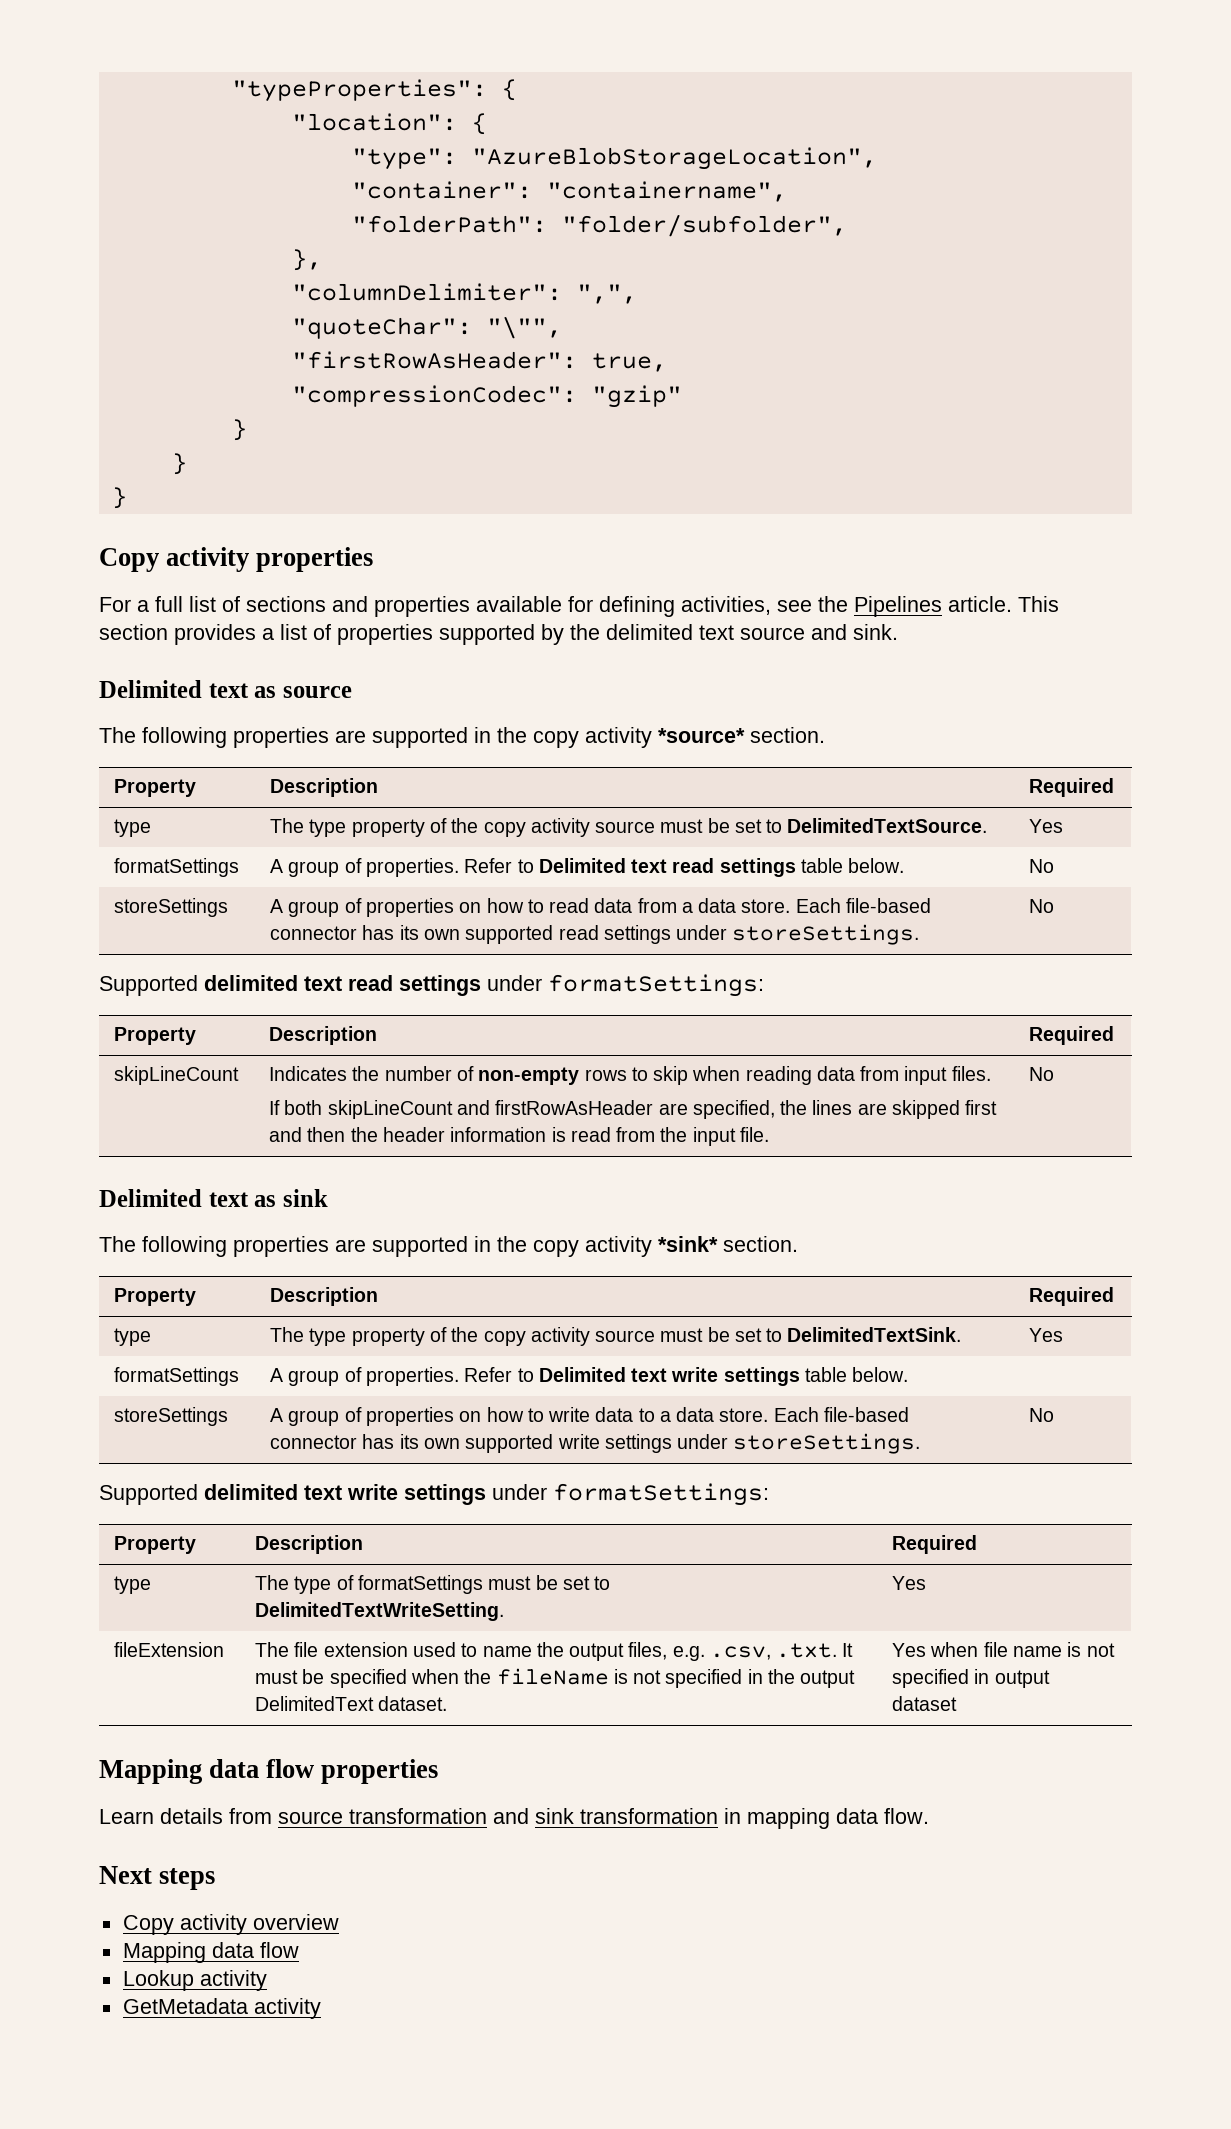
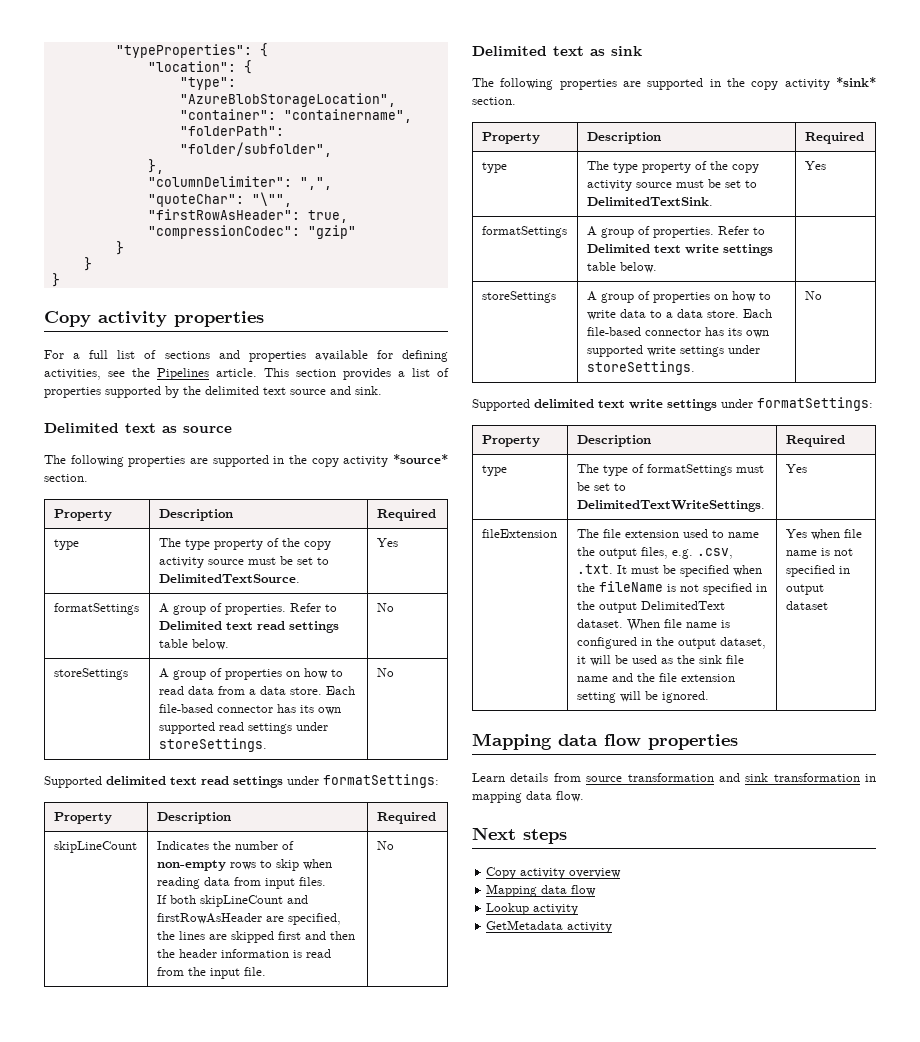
- type | The type of formatSettings must be set to DelimitedTextWriteSetting. | Yes
+ type | The type of formatSettings must be set to DelimitedTextWriteSettings. | Yes
+ When file name is configured in the output dataset, it will be used as the sink file name and the file extension setting will be ignored.

